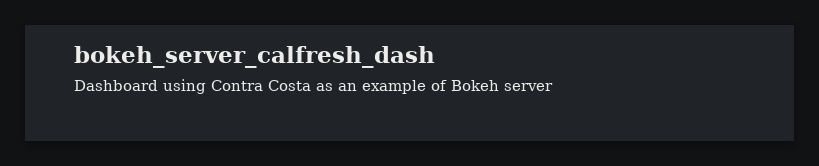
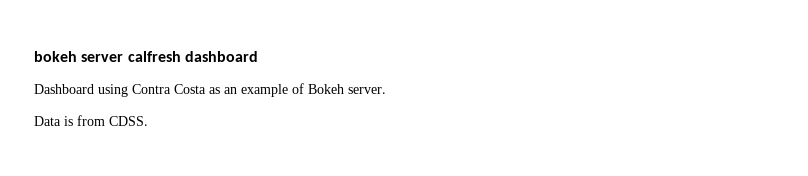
- bokeh_server_calfresh_dash
+ bokeh server calfresh dashboard
- Dashboard using Contra Costa as an example of Bokeh server
+ Dashboard using Contra Costa as an example of Bokeh server.
+ Data is from CDSS.

